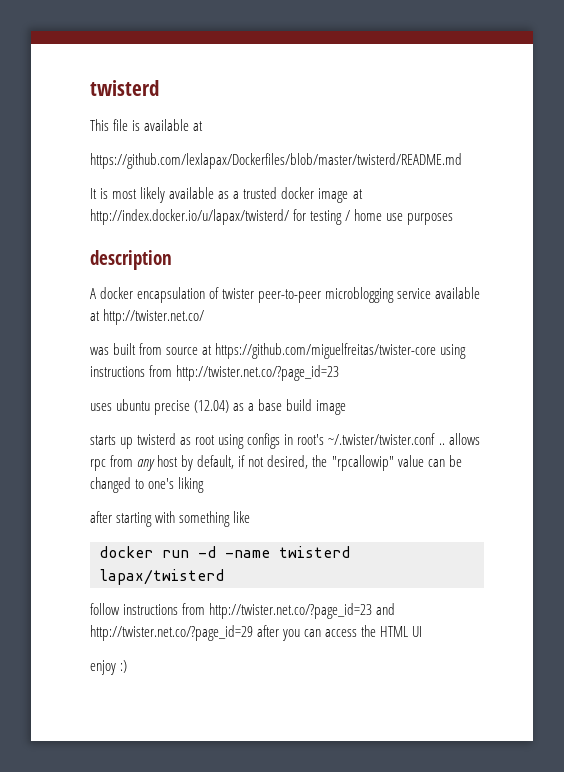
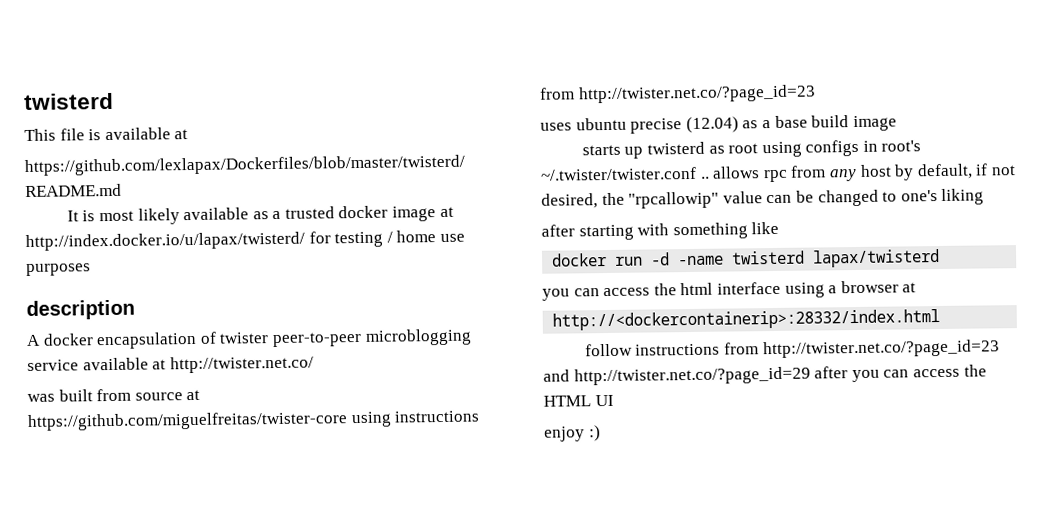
+ you can access the html interface using a browser at
+ http://<dockercontainerip>:28332/index.html

